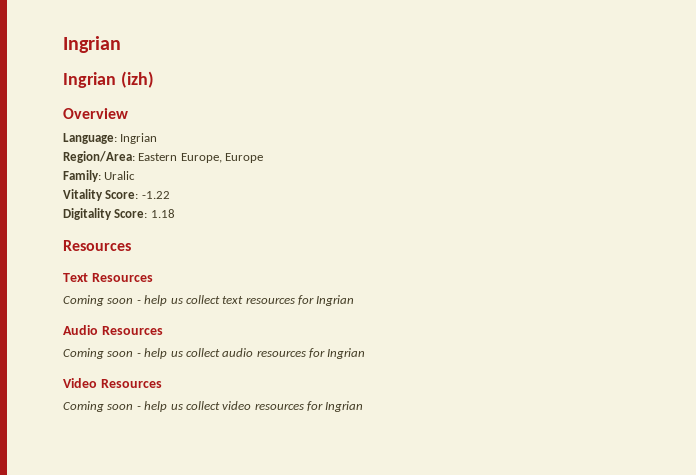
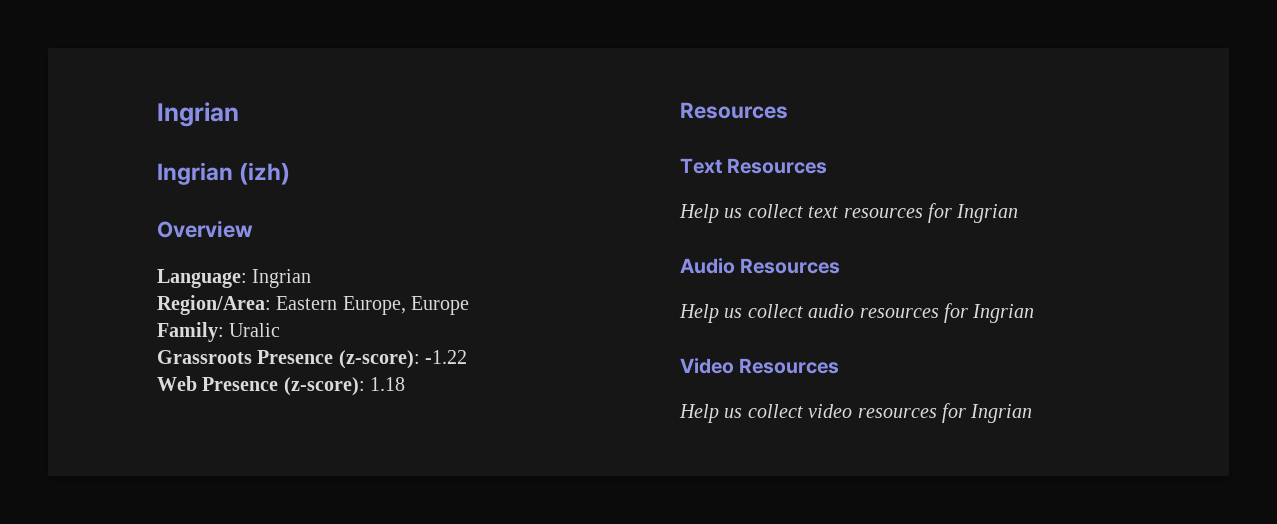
- Vitality Score: -1.22
- Digitality Score: 1.18
+ Grassroots Presence (z-score): -1.22
+ Web Presence (z-score): 1.18
- Coming soon - help us collect text resources for Ingrian
+ Help us collect text resources for Ingrian
- Coming soon - help us collect audio resources for Ingrian
+ Help us collect audio resources for Ingrian
- Coming soon - help us collect video resources for Ingrian
+ Help us collect video resources for Ingrian

